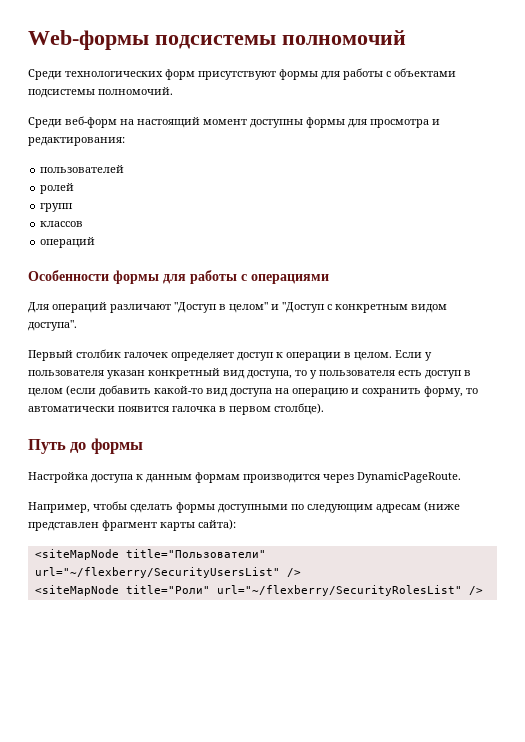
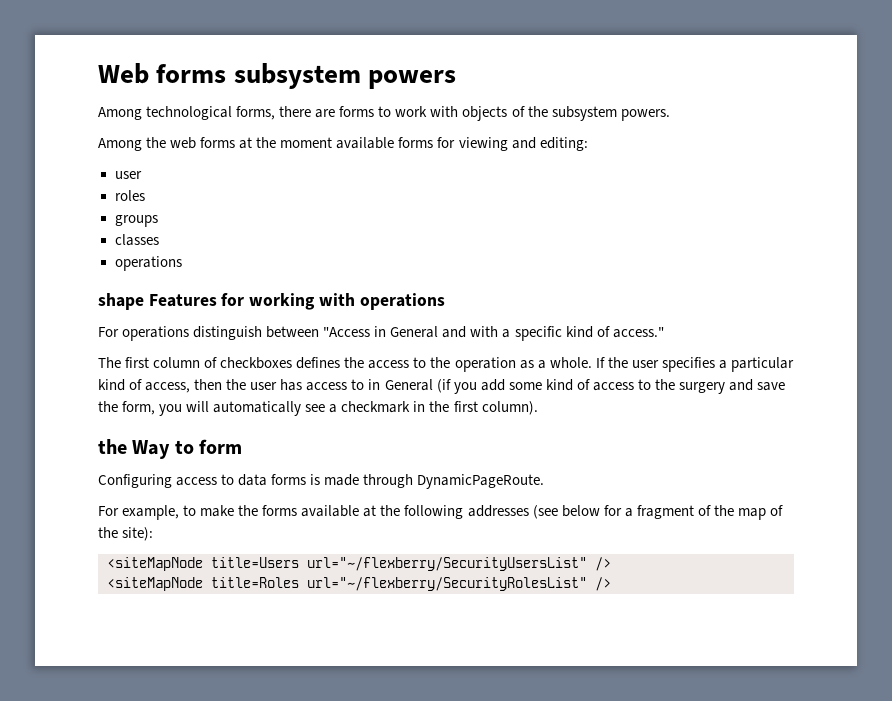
- Web-формы подсистемы полномочий
- Среди технологических форм присутствуют формы для работы с объектами подсистемы полномочий.
- Среди веб-форм на настоящий момент доступны формы для просмотра и редактирования:
- пользователей
- ролей
- групп
- классов
- операций
- Особенности формы для работы с операциями
- Для операций различают "Доступ в целом" и "Доступ с конкретным видом доступа".
- Первый столбик галочек определяет доступ к операции в целом. Если у пользователя указан конкретный вид доступа, то у пользователя есть доступ в целом (если добавить какой-то вид доступа на операцию и сохранить форму, то автоматически появится галочка в первом столбце).
- Путь до формы
- Настройка доступа к данным формам производится через DynamicPageRoute.
- Например, чтобы сделать формы доступными по следующим адресам (ниже представлен фрагмент карты сайта):
- <siteMapNode title="Пользователи" url="~/flexberry/SecurityUsersList" />
+ Web forms subsystem powers
+ Among technological forms, there are forms to work with objects of the subsystem powers.
+ Among the web forms at the moment available forms for viewing and editing:
+ user
+ roles
+ groups
+ classes
+ operations
+ shape Features for working with operations
+ For operations distinguish between "Access in General and with a specific kind of access."
+ The first column of checkboxes defines the access to the operation as a whole. If the user specifies a particular kind of access, then the user has access to in General (if you add some kind of access to the surgery and save the form, you will automatically see a checkmark in the first column).
+ the Way to form
+ Configuring access to data forms is made through DynamicPageRoute.
+ For example, to make the forms available at the following addresses (see below for a fragment of the map of the site):
+ <siteMapNode title=Users url="~/flexberry/SecurityUsersList" />
- <siteMapNode title="Роли" url="~/flexberry/SecurityRolesList" />
+ <siteMapNode title=Roles url="~/flexberry/SecurityRolesList" />

